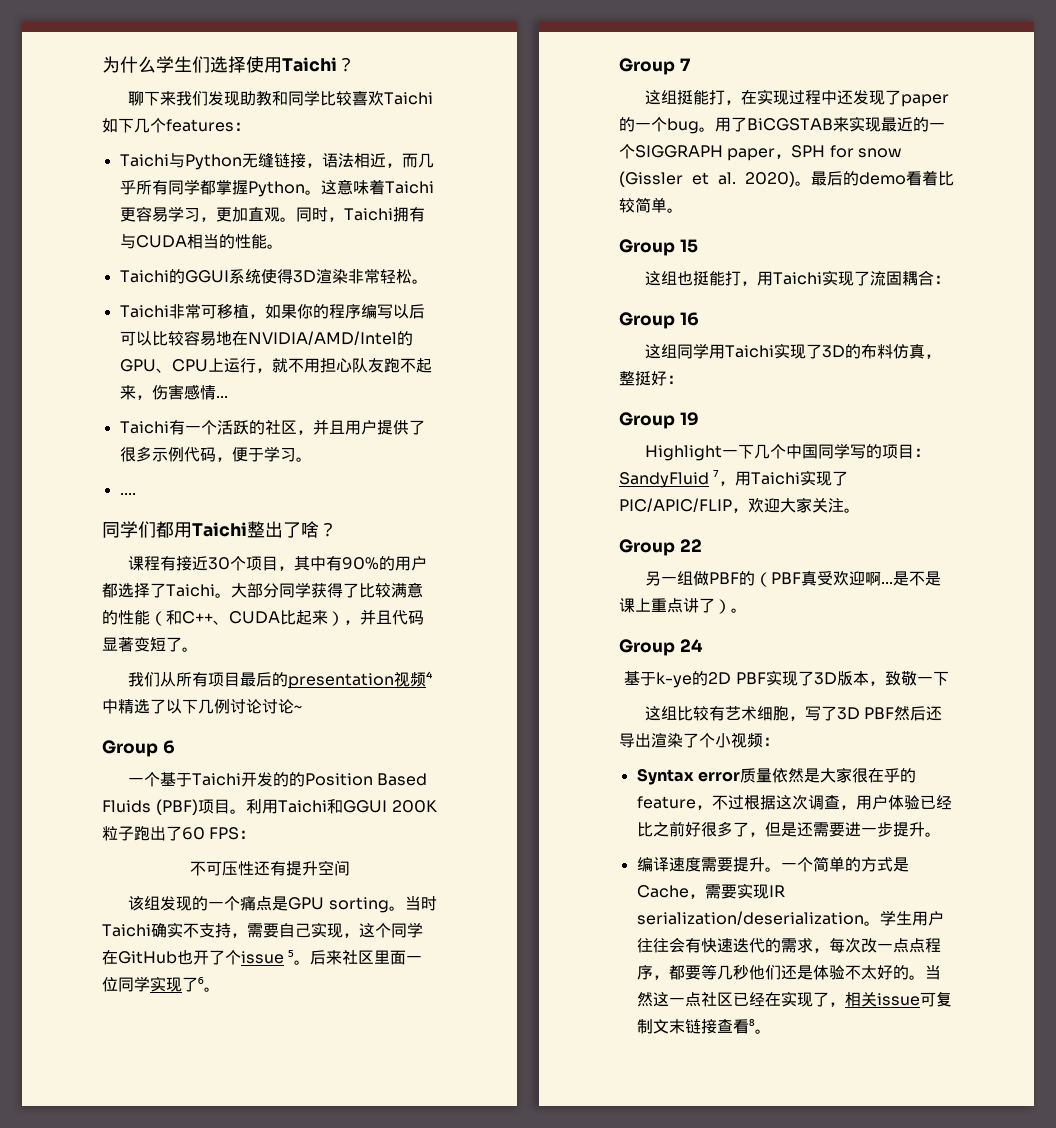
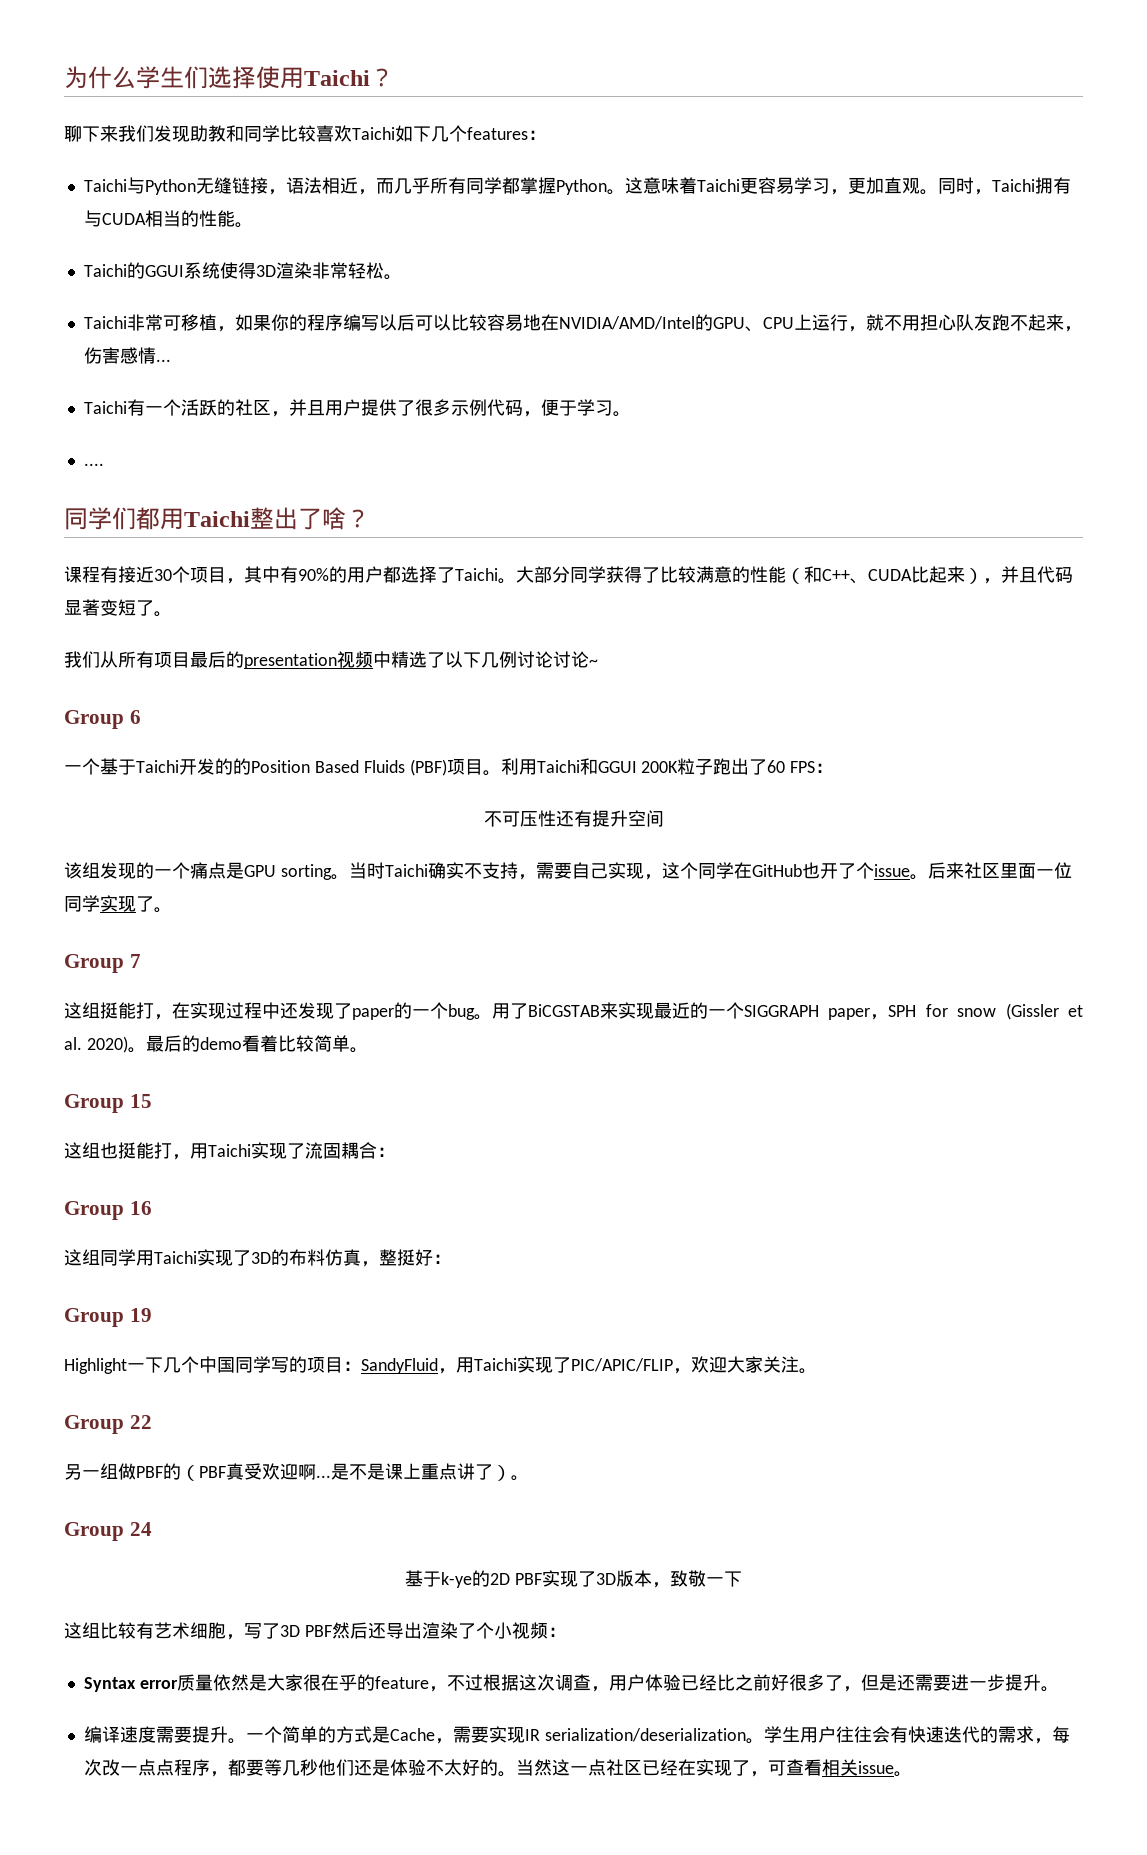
- 我们从所有项目最后的presentation视频⁴中精选了以下几例讨论讨论~
+ 我们从所有项目最后的presentation视频中精选了以下几例讨论讨论~
- 当时Taichi确实不支持，需要自己实现，这个同学在GitHub也开了个issue ⁵。
+ 当时Taichi确实不支持，需要自己实现，这个同学在GitHub也开了个issue。
- 后来社区里面一位同学实现了⁶。
+ 后来社区里面一位同学实现了。
- Highlight一下几个中国同学写的项目：SandyFluid ⁷，用Taichi实现了PIC/APIC/FLIP，欢迎大家关注。
+ Highlight一下几个中国同学写的项目：SandyFluid，用Taichi实现了PIC/APIC/FLIP，欢迎大家关注。
- 当然这一点社区已经在实现了，相关issue可复制文末链接查看⁸。
+ 当然这一点社区已经在实现了，可查看相关issue。

